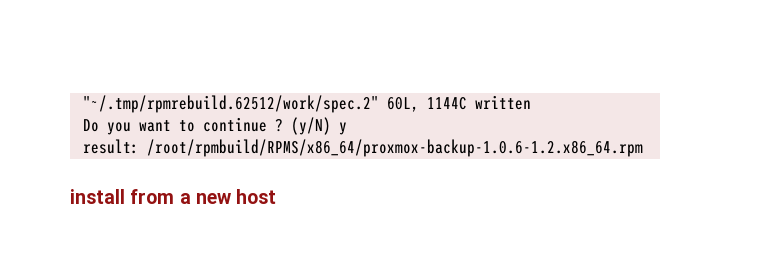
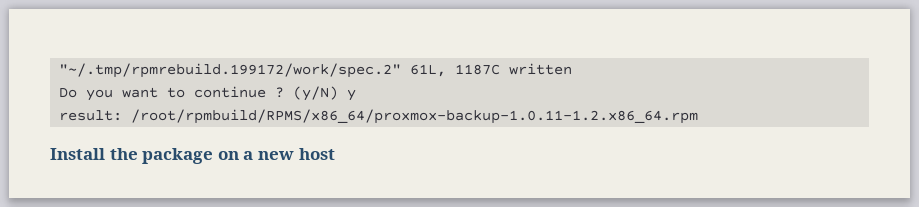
- "~/.tmp/rpmrebuild.62512/work/spec.2" 60L, 1144C written
+ "~/.tmp/rpmrebuild.199172/work/spec.2" 61L, 1187C written
- result: /root/rpmbuild/RPMS/x86_64/proxmox-backup-1.0.6-1.2.x86_64.rpm
- install from a new host
+ result: /root/rpmbuild/RPMS/x86_64/proxmox-backup-1.0.11-1.2.x86_64.rpm
+ Install the package on a new host

